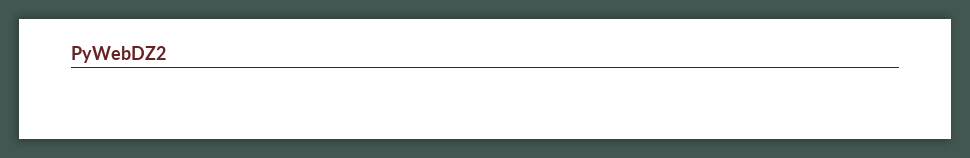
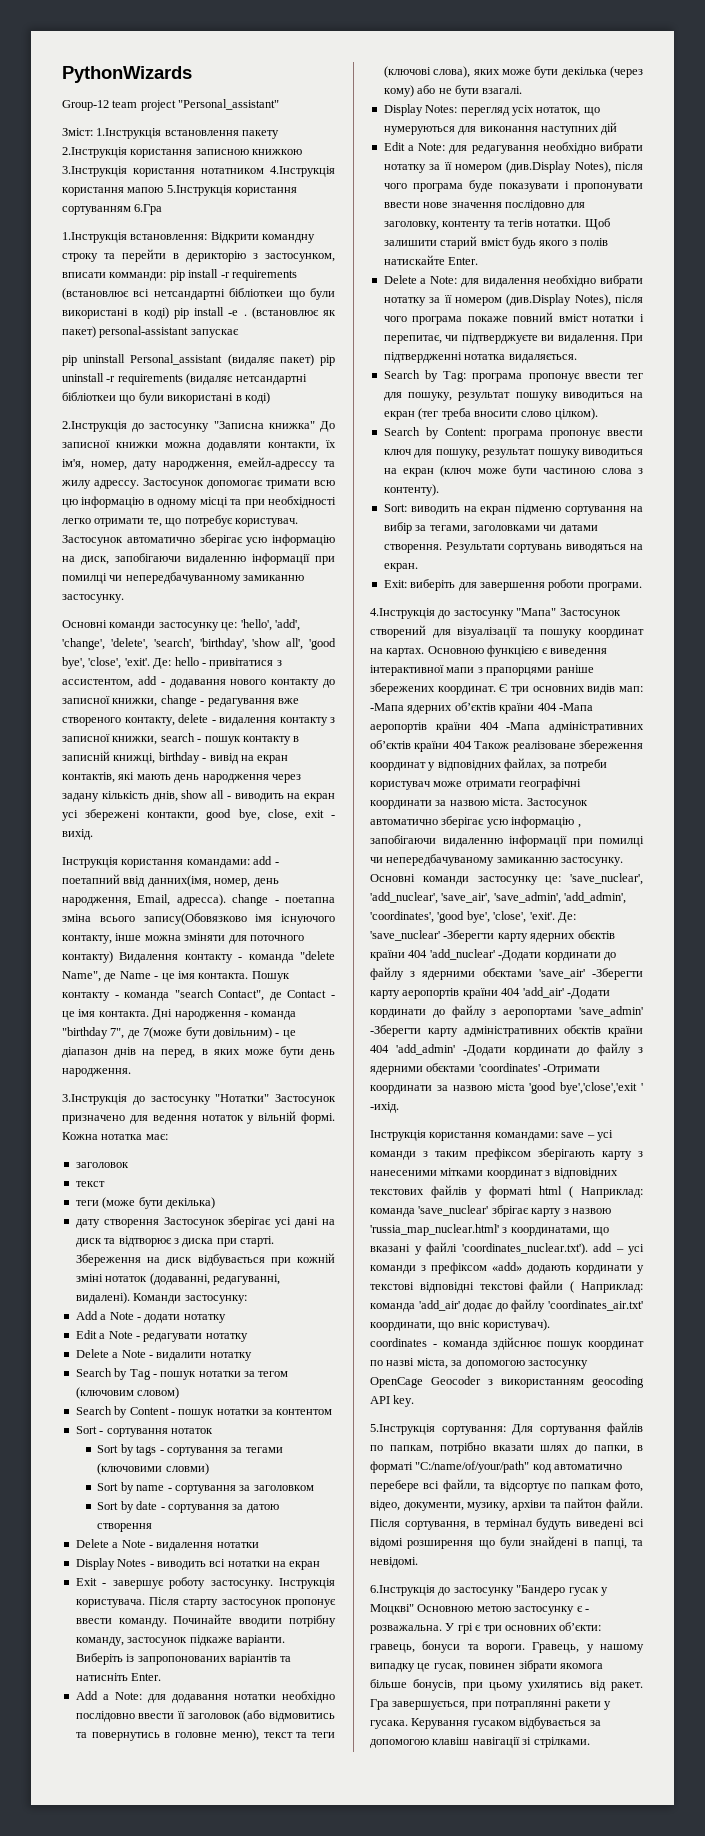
- PyWebDZ2
+ PythonWizards
+ Group-12 team project "Personal_assistant"
+ Зміст: 1.Інструкція встановлення пакету 2.Інструкція користання записною книжкою 3.Інструкція користання нотатником 4.Інструкція користання мапою 5.Інструкція користання сортуванням 6.Гра
+ 1.Інструкція встановлення: Відкрити командну строку та перейти в дерикторію з застосунком, вписати комманди: pip install -r requirements (встановлює всі нетсандартні бібліоткеи що були використані в коді) pip install -e . (встановлює як пакет) personal-assistant запускає
+ pip uninstall Personal_assistant (видаляє пакет) pip uninstall -r requirements (видаляє нетсандартні бібліоткеи що були використані в коді)
+ 2.Інструкція до застосунку "Записна книжка" До записної книжки можна додавляти контакти, їх ім'я, номер, дату народження, емейл-адрессу та жилу адрессу. Застосунок допомогає тримати всю цю інформацію в одному місці та при необхідності легко отримати те, що потребує користувач. Застосунок автоматично зберігає усю інформацію на диск, запобігаючи видаленню інформації при помилці чи непередбачуванному замиканню застосунку.
+ Основні команди застосунку це: 'hello', 'add', 'change', 'delete', 'search', 'birthday', 'show all', 'good bye', 'close', 'exit'. Де: hello - привітатися з ассистентом, add - додавання нового контакту до записної книжки, change - редагування вже створеного контакту, delete - видалення контакту з записної книжки, search - пошук контакту в записній книжці, birthday - вивід на екран контактів, які мають день народження через задану кількість днів, show all - виводить на екран усі збережені контакти, good bye, close, exit - вихід.
+ Інструкція користання командами: add - поетапний ввід данних(імя, номер, день народження, Еmail, адресса). change - поетапна зміна всього запису(Обовязково імя існуючого контакту, інше можна зміняти для поточного контакту) Видалення контакту - команда "delete Name", де Name - це імя контакта. Пошук контакту - команда "search Contact", де Contact - це імя контакта. Дні народження - команда "birthday 7", де 7(може бути довільним) - це діапазон днів на перед, в яких може бути день народження.
+ 3.Інструкція до застосунку "Нотатки" Застосунок призначено для ведення нотаток у вільній формі. Кожна нотатка має:
+ заголовок
+ текст
+ теги (може бути декілька)
+ дату створення Застосунок зберігає усі дані на диск та відтворює з диска при старті. Збереження на диск відбувається при кожній зміні нотаток (додаванні, редагуванні, видалені). Команди застосунку:
+ Add a Note - додати нотатку
+ Edit a Note - редагувати нотатку
+ Delete a Note - видалити нотатку
+ Search by Tag - пошук нотатки за тегом (ключовим словом)
+ Search by Content - пошук нотатки за контентом
+ Sort - сортування нотаток
+ Sort by tags - сортування за тегами (ключовими словми)
+ Sort by name - сортування за заголовком
+ Sort by date - сортування за датою створення
+ Delete a Note - видалення нотатки
+ Display Notes - виводить всі нотатки на екран
+ Exit - завершує роботу застосунку. Інструкція користувача. Після старту застосунок пропонує ввести команду. Починайте вводити потрібну команду, застосунок підкаже варіанти. Виберіть із запропонованих варіантів та натисніть Enter.
+ Add a Note: для додавання нотатки необхідно послідовно ввести її заголовок (або відмовитись та повернутись в головне меню), текст та теги (ключові слова), яких може бути декілька (через кому) або не бути взагалі.
+ Display Notes: перегляд усіх нотаток, що нумеруються для виконання наступних дій
+ Edit a Note: для редагування необхідно вибрати нотатку за її номером (див.Display Notes), після чого програма буде показувати і пропонувати ввести нове значення послідовно для заголовку, контенту та тегів нотатки. Щоб залишити старий вміст будь якого з полів натискайте Enter.
+ Delete a Note: для видалення необхідно вибрати нотатку за її номером (див.Display Notes), після чого програма покаже повний вміст нотатки і перепитає, чи підтверджуєте ви видалення. При підтвердженні нотатка видаляється.
+ Search by Tag: програма пропонує ввести тег для пошуку, результат пошуку виводиться на екран (тег треба вносити слово цілком).
+ Search by Content: програма пропонує ввести ключ для пошуку, результат пошуку виводиться на екран (ключ може бути частиною слова з контенту).
+ Sort: виводить на екран підменю сортування на вибір за тегами, заголовками чи датами створення. Результати сортувань виводяться на екран.
+ Exit: виберіть для завершення роботи програми.
+ 4.Інструкція до застосунку "Мапа" Застосунок створений для візуалізації та пошуку координат на картах. Основною функцією є виведення інтерактивної мапи з прапорцями раніше збережених координат. Є три основних видів мап: -Мапа ядерних об’єктів країни 404 -Мапа аеропортів країни 404 -Мапа адміністративних об’єктів країни 404 Також реалізоване збереження координат у відповідних файлах, за потреби користувач може отримати географічні координати за назвою міста. Застосунок автоматично зберігає усю інформацію , запобігаючи видаленню інформації при помилці чи непередбачуваному замиканню застосунку. Основні команди застосунку це: 'save_nuclear', 'add_nuclear', 'save_air', 'save_admin', 'add_admin', 'coordinates', 'good bye', 'close', 'exit'. Де: 'save_nuclear' -Зберегти карту ядерних обєктів країни 404 'add_nuclear' -Додати кординати до файлу з ядерними обєктами 'save_air' -Зберегти карту аеропортів країни 404 'add_air' -Додати кординати до файлу з аеропортами 'save_admin' -Зберегти карту адміністративних обєктів країни 404 'add_admin' -Додати кординати до файлу з ядерними обєктами 'coordinates' -Отримати координати за назвою міста 'good bye','close','exit ' -ихід.
+ Інструкція користання командами: save – усі команди з таким префіксом зберігають карту з нанесеними мітками координат з відповідних текстових файлів у форматі html ( Наприклад: команда 'save_nuclear' збрігає карту з назвою 'russia_map_nuclear.html' з координатами, що вказані у файлі 'coordinates_nuclear.txt'). add – усі команди з префіксом «add» додають кординати у текстові відповідні текстові файли ( Наприклад: команда 'add_air' додає до файлу 'coordinates_air.txt' координати, що вніс користувач).
+ сoordinates - команда здійснює пошук координат по назві міста, за допомогою застосунку OpenCage Geocoder з використанням geocoding API key.
+ 5.Інструкція сортування: Для сортування файлів по папкам, потрібно вказати шлях до папки, в форматі "С:/name/of/your/path" код автоматично перебере всі файли, та відсортує по папкам фото, відео, документи, музику, архіви та пайтон файли. Після сортування, в термінал будуть виведені всі відомі розширення що були знайдені в папці, та невідомі.
+ 6.Інструкція до застосунку "Бандеро гусак у Моцкві" Основною метою застосунку є - розважальна. У грі є три основних об’єкти: гравець, бонуси та вороги. Гравець, у нашому випадку це гусак, повинен зібрати якомога більше бонусів, при цьому ухилятись від ракет. Гра завершується, при потраплянні ракети у гусака. Керування гусаком відбувається за допомогою клавіш навігації зі стрілками.

